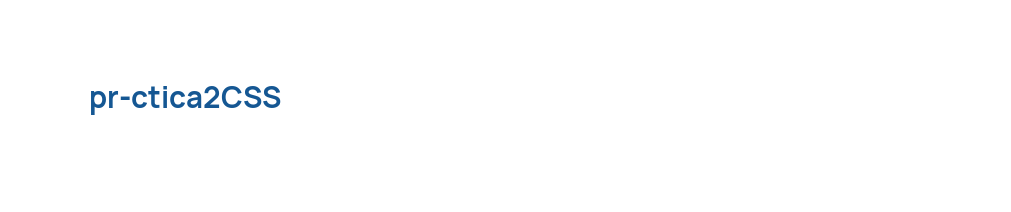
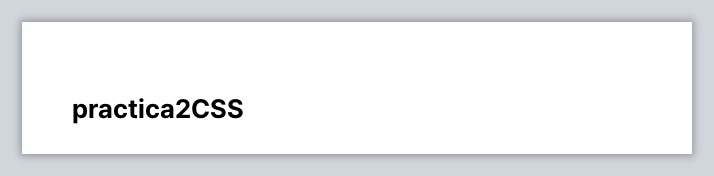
- pr-ctica2CSS
+ practica2CSS

